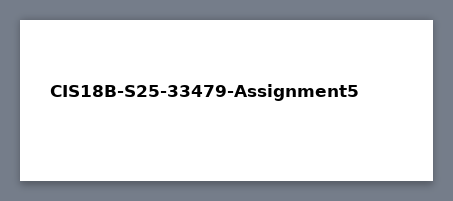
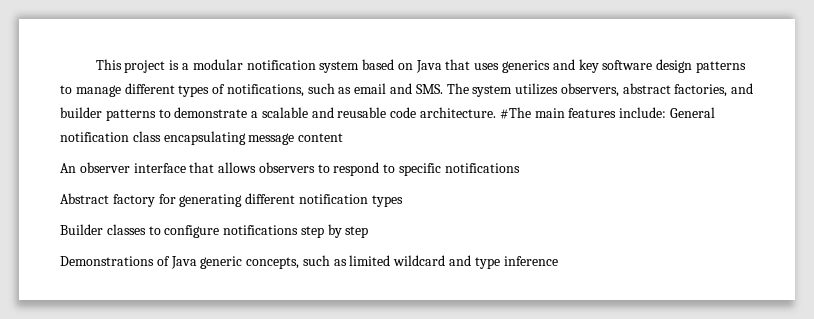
- CIS18B-S25-33479-Assignment5
+ This project is a modular notification system based on Java that uses generics and key software design patterns to manage different types of notifications, such as email and SMS. The system utilizes observers, abstract factories, and builder patterns to demonstrate a scalable and reusable code architecture. #The main features include: General notification class encapsulating message content
+ An observer interface that allows observers to respond to specific notifications
+ Abstract factory for generating different notification types
+ Builder classes to configure notifications step by step
+ Demonstrations of Java generic concepts, such as limited wildcard and type inference

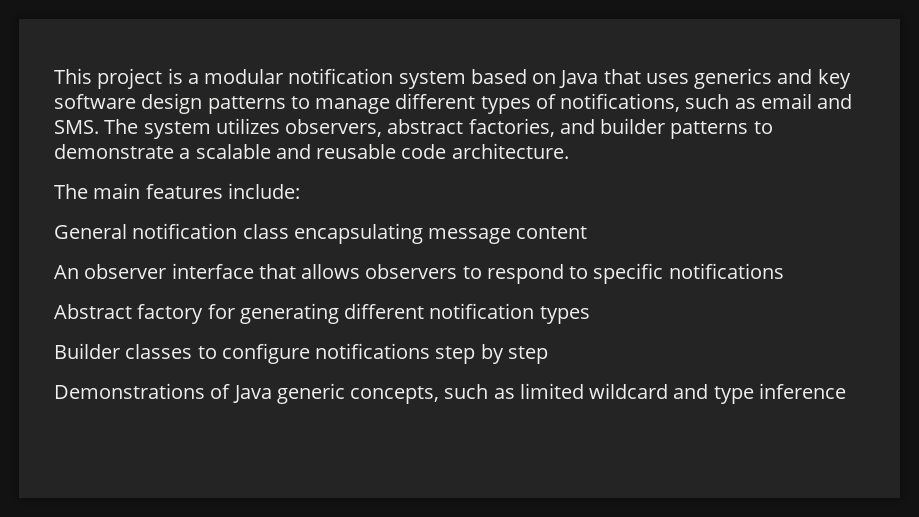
- This project is a modular notification system based on Java that uses generics and key software design patterns to manage different types of notifications, such as email and SMS. The system utilizes observers, abstract factories, and builder patterns to demonstrate a scalable and reusable code architecture. #The main features include: General notification class encapsulating message content
+ This project is a modular notification system based on Java that uses generics and key software design patterns to manage different types of notifications, such as email and SMS. The system utilizes observers, abstract factories, and builder patterns to demonstrate a scalable and reusable code architecture.
+ The main features include:
+ General notification class encapsulating message content

